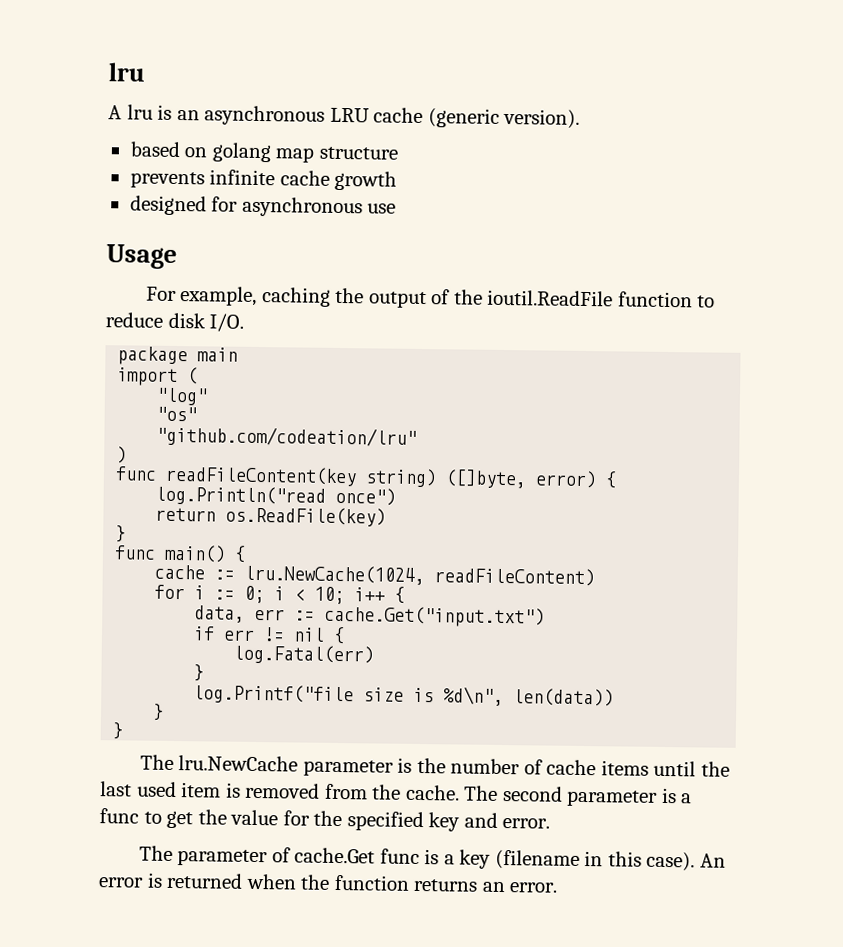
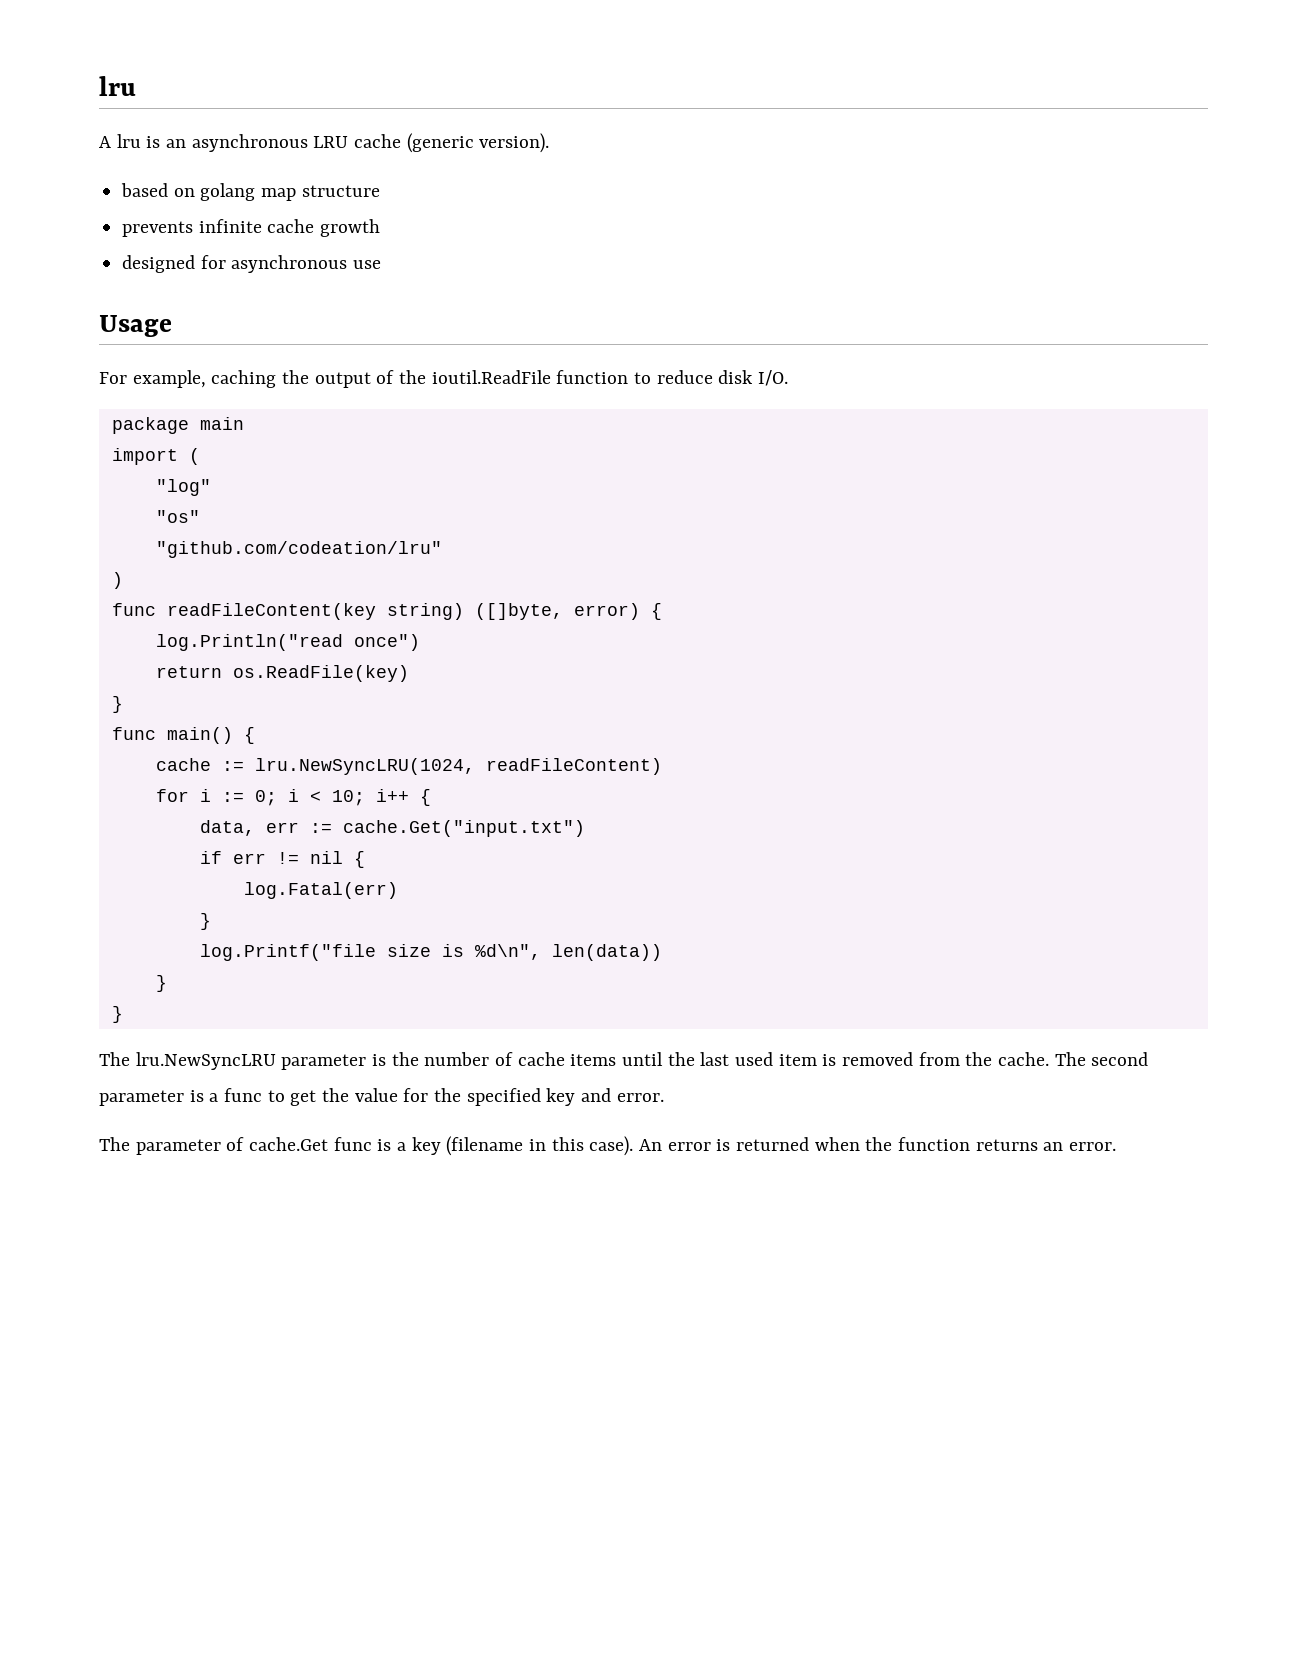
- cache := lru.NewCache(1024, readFileContent)
+ cache := lru.NewSyncLRU(1024, readFileContent)
- The lru.NewCache parameter is the number of cache items until the last used item is removed from the cache.
+ The lru.NewSyncLRU parameter is the number of cache items until the last used item is removed from the cache.

